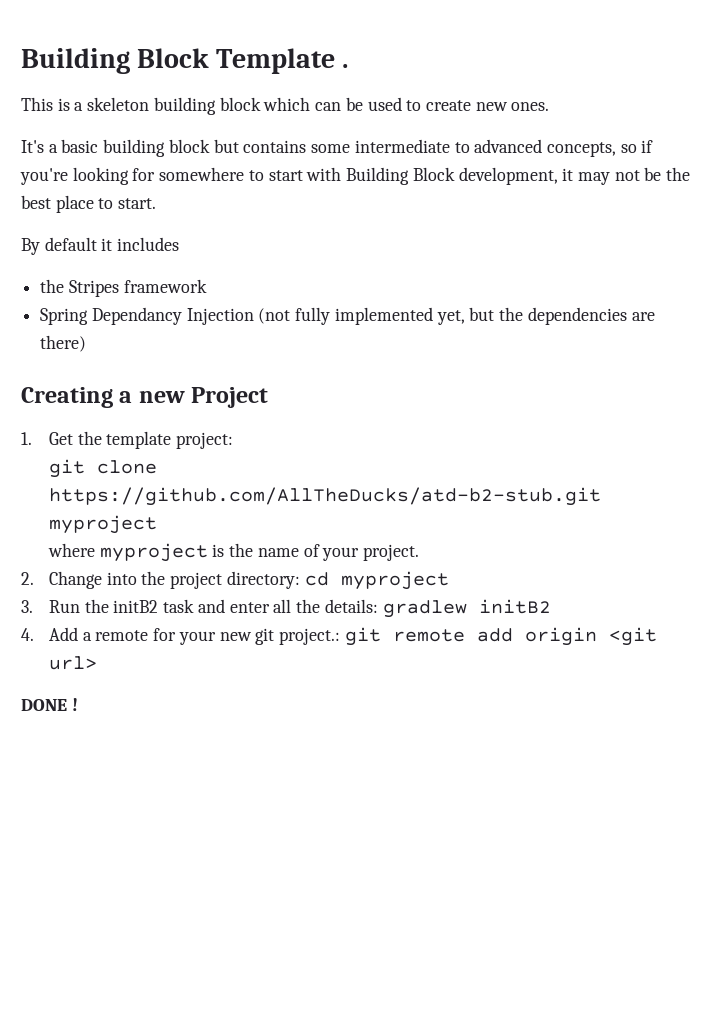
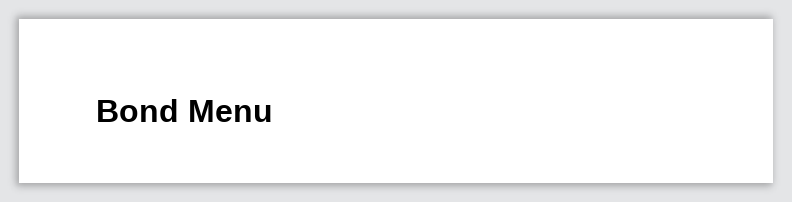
- Building Block Template .
- This is a skeleton building block which can be used to create new ones.
- It's a basic building block but contains some intermediate to advanced concepts, so if you're looking for somewhere to start with Building Block development, it may not be the best place to start.
- By default it includes
- the Stripes framework
- Spring Dependancy Injection (not fully implemented yet, but the dependencies are there)
- Creating a new Project
- 1. Get the template project:
- git clone https://github.com/AllTheDucks/atd-b2-stub.git myproject
- where myproject is the name of your project.
- 2. Change into the project directory: cd myproject
- 3. Run the initB2 task and enter all the details: gradlew initB2
- 4. Add a remote for your new git project.: git remote add origin <git url>
- DONE !
+ Bond Menu

